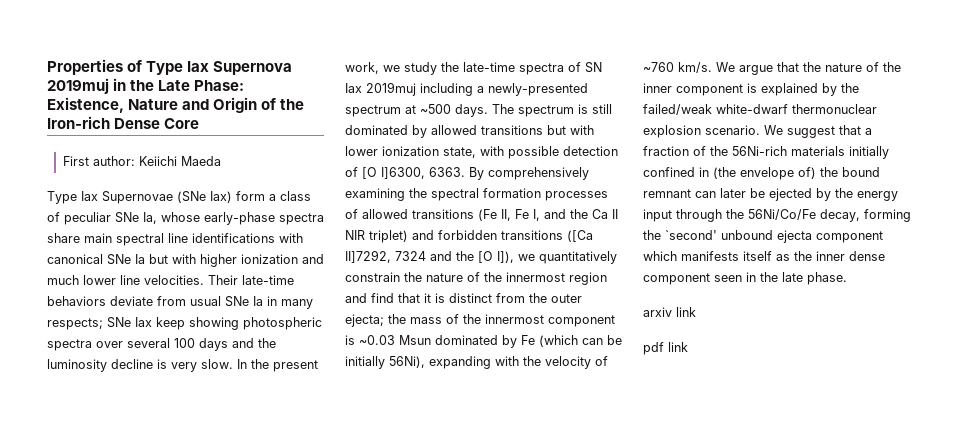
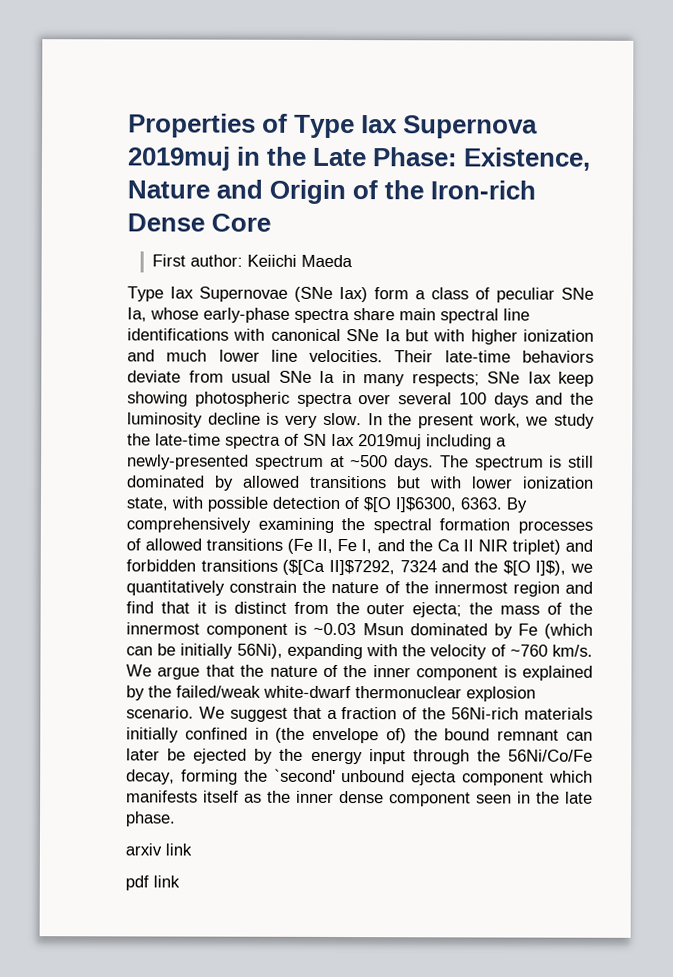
- The spectrum is still dominated by allowed transitions but with lower ionization state, with possible detection of [O I]6300, 6363.
+ The spectrum is still dominated by allowed transitions but with lower ionization state, with possible detection of $[O I]$6300, 6363.
- By comprehensively examining the spectral formation processes of allowed transitions (Fe II, Fe I, and the Ca II NIR triplet) and forbidden transitions ([Ca II]7292, 7324 and the [O I]), we quantitatively constrain the nature of the innermost region and find that it is distinct from the outer ejecta;
+ By comprehensively examining the spectral formation processes of allowed transitions (Fe II, Fe I, and the Ca II NIR triplet) and forbidden transitions ($[Ca II]$7292, 7324 and the $[O I]$), we quantitatively constrain the nature of the innermost region and find that it is distinct from the outer ejecta;

